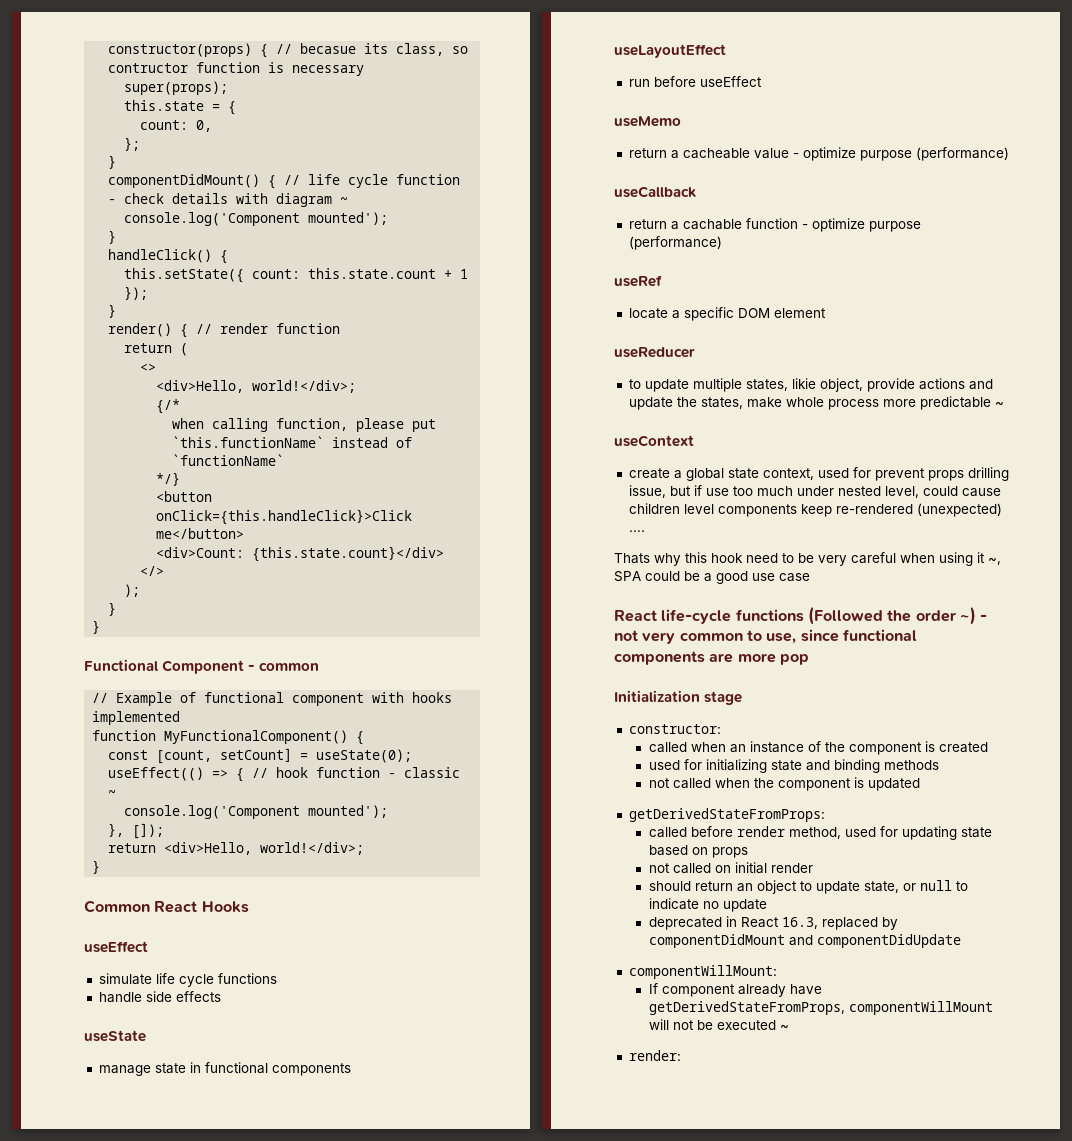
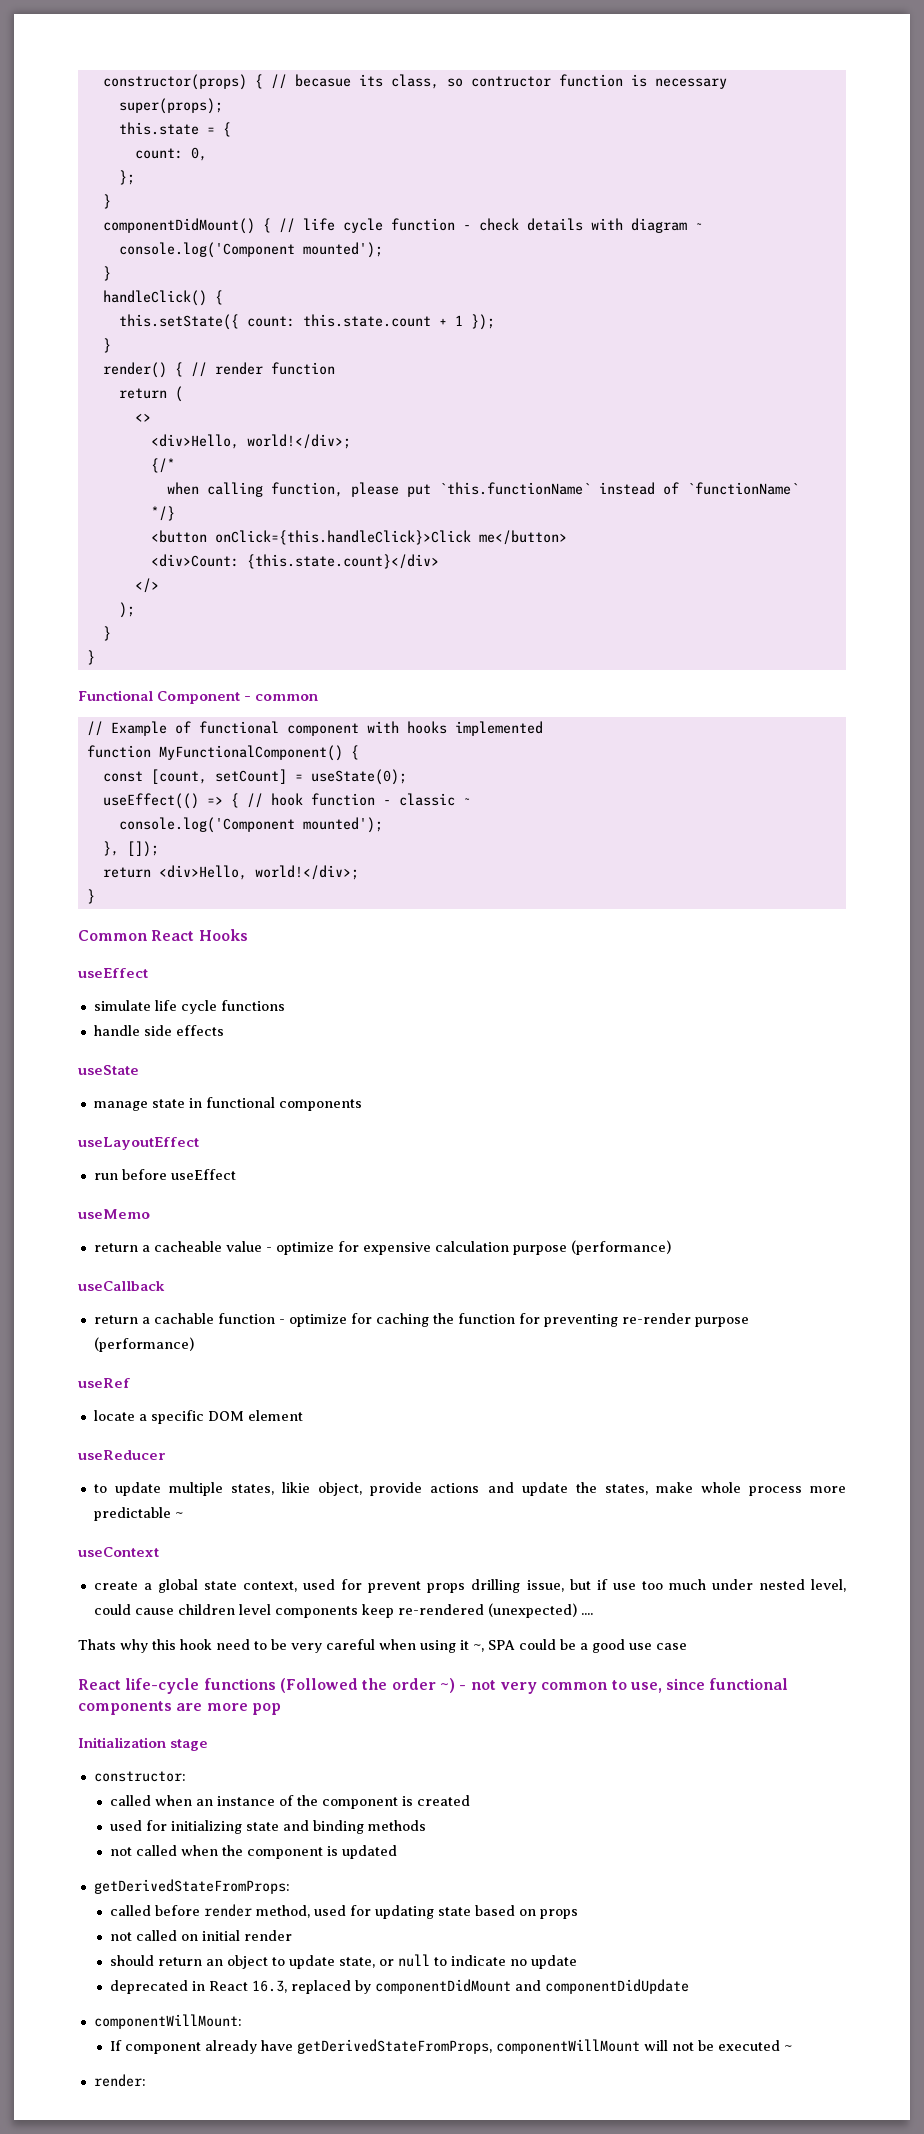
- return a cacheable value - optimize purpose (performance)
+ return a cacheable value - optimize for expensive calculation purpose (performance)
- return a cachable function - optimize purpose (performance)
+ return a cachable function - optimize for caching the function for preventing re-render purpose (performance)

